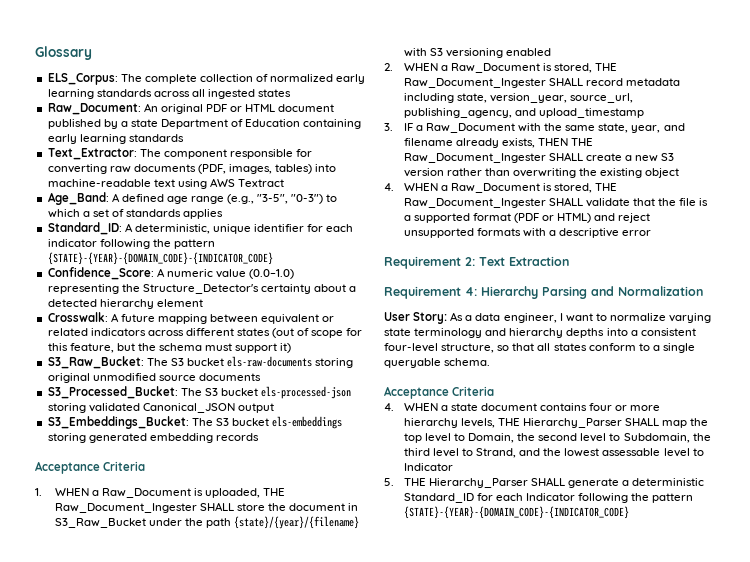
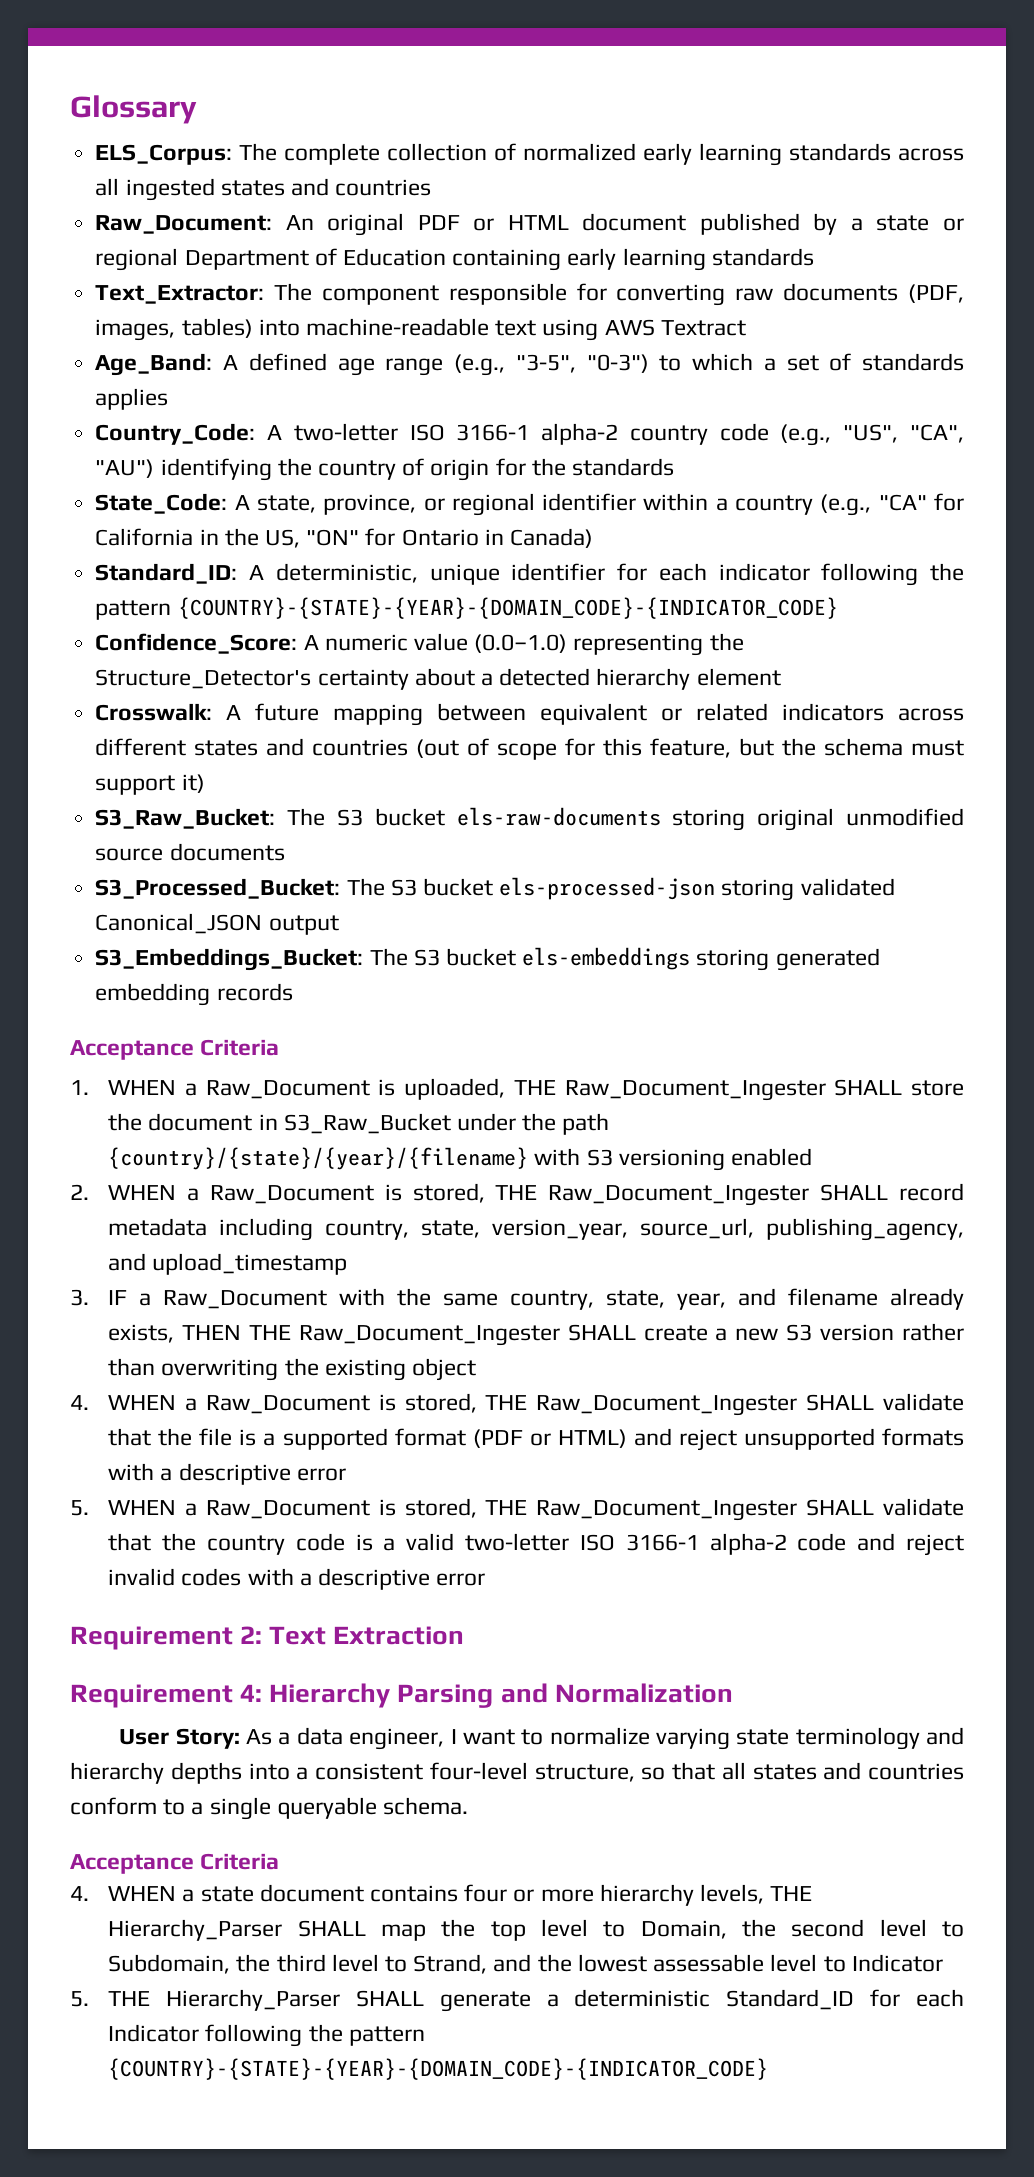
- ELS_Corpus: The complete collection of normalized early learning standards across all ingested states
+ ELS_Corpus: The complete collection of normalized early learning standards across all ingested states and countries
- Raw_Document: An original PDF or HTML document published by a state Department of Education containing early learning standards
+ Raw_Document: An original PDF or HTML document published by a state or regional Department of Education containing early learning standards
+ Country_Code: A two-letter ISO 3166-1 alpha-2 country code (e.g., "US", "CA", "AU") identifying the country of origin for the standards
+ State_Code: A state, province, or regional identifier within a country (e.g., "CA" for California in the US, "ON" for Ontario in Canada)
- Standard_ID: A deterministic, unique identifier for each indicator following the pattern {STATE}-{YEAR}-{DOMAIN_CODE}-{INDICATOR_CODE}
+ Standard_ID: A deterministic, unique identifier for each indicator following the pattern {COUNTRY}-{STATE}-{YEAR}-{DOMAIN_CODE}-{INDICATOR_CODE}
- Crosswalk: A future mapping between equivalent or related indicators across different states (out of scope for this feature, but the schema must support it)
+ Crosswalk: A future mapping between equivalent or related indicators across different states and countries (out of scope for this feature, but the schema must support it)
- 1. WHEN a Raw_Document is uploaded, THE Raw_Document_Ingester SHALL store the document in S3_Raw_Bucket under the path {state}/{year}/{filename} with S3 versioning enabled
+ 1. WHEN a Raw_Document is uploaded, THE Raw_Document_Ingester SHALL store the document in S3_Raw_Bucket under the path {country}/{state}/{year}/{filename} with S3 versioning enabled
- 2. WHEN a Raw_Document is stored, THE Raw_Document_Ingester SHALL record metadata including state, version_year, source_url, publishing_agency, and upload_timestamp
+ 2. WHEN a Raw_Document is stored, THE Raw_Document_Ingester SHALL record metadata including country, state, version_year, source_url, publishing_agency, and upload_timestamp
- 3. IF a Raw_Document with the same state, year, and filename already exists, THEN THE Raw_Document_Ingester SHALL create a new S3 version rather than overwriting the existing object
+ 3. IF a Raw_Document with the same country, state, year, and filename already exists, THEN THE Raw_Document_Ingester SHALL create a new S3 version rather than overwriting the existing object
+ 5. WHEN a Raw_Document is stored, THE Raw_Document_Ingester SHALL validate that the country code is a valid two-letter ISO 3166-1 alpha-2 code and reject invalid codes with a descriptive error
- User Story: As a data engineer, I want to normalize varying state terminology and hierarchy depths into a consistent four-level structure, so that all states conform to a single queryable schema.
+ User Story: As a data engineer, I want to normalize varying state terminology and hierarchy depths into a consistent four-level structure, so that all states and countries conform to a single queryable schema.
- 5. THE Hierarchy_Parser SHALL generate a deterministic Standard_ID for each Indicator following the pattern {STATE}-{YEAR}-{DOMAIN_CODE}-{INDICATOR_CODE}
+ 5. THE Hierarchy_Parser SHALL generate a deterministic Standard_ID for each Indicator following the pattern {COUNTRY}-{STATE}-{YEAR}-{DOMAIN_CODE}-{INDICATOR_CODE}

